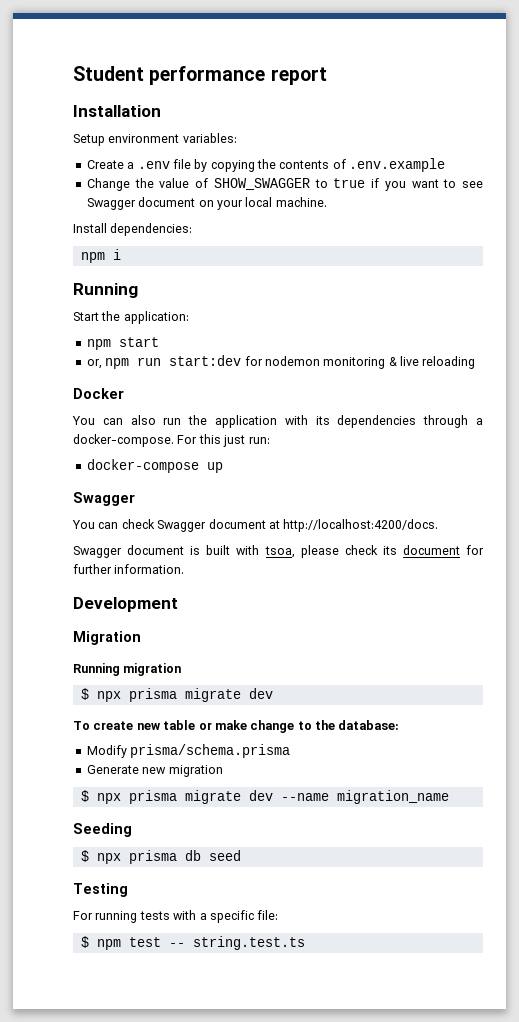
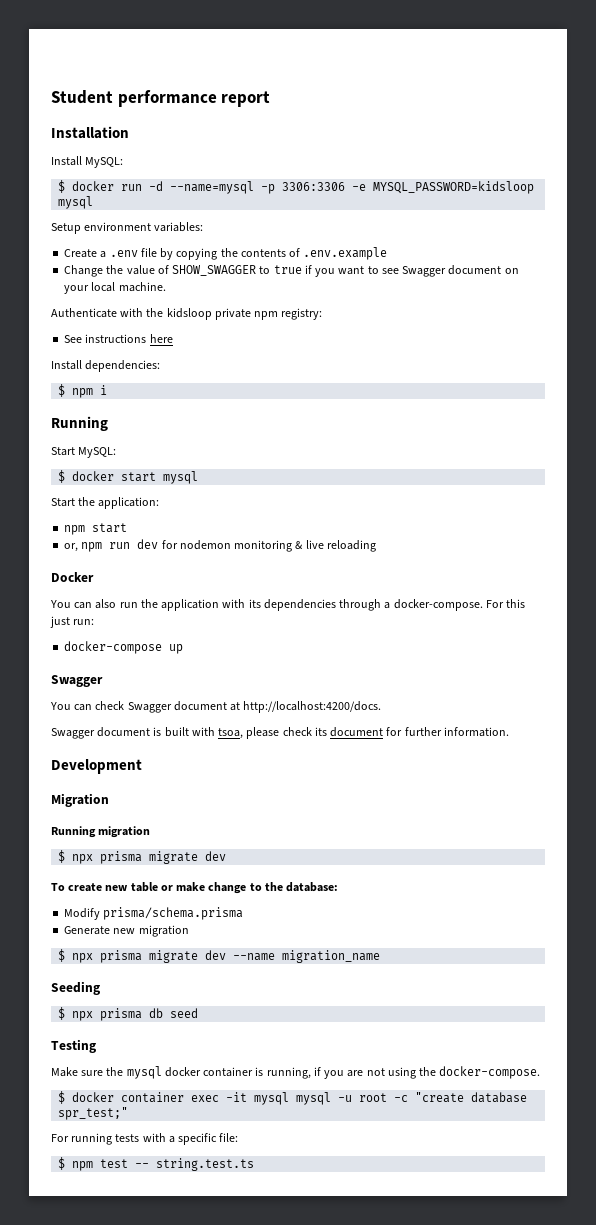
+ Install MySQL:
+ $ docker run -d --name=mysql -p 3306:3306 -e MYSQL_PASSWORD=kidsloop mysql
+ Authenticate with the kidsloop private npm registry:
+ See instructions here
- npm i
+ $ npm i
+ Start MySQL:
+ $ docker start mysql
- or, npm run start:dev for nodemon monitoring & live reloading
+ or, npm run dev for nodemon monitoring & live reloading
+ Make sure the mysql docker container is running, if you are not using the docker-compose.
+ $ docker container exec -it mysql mysql -u root -c "create database spr_test;"

